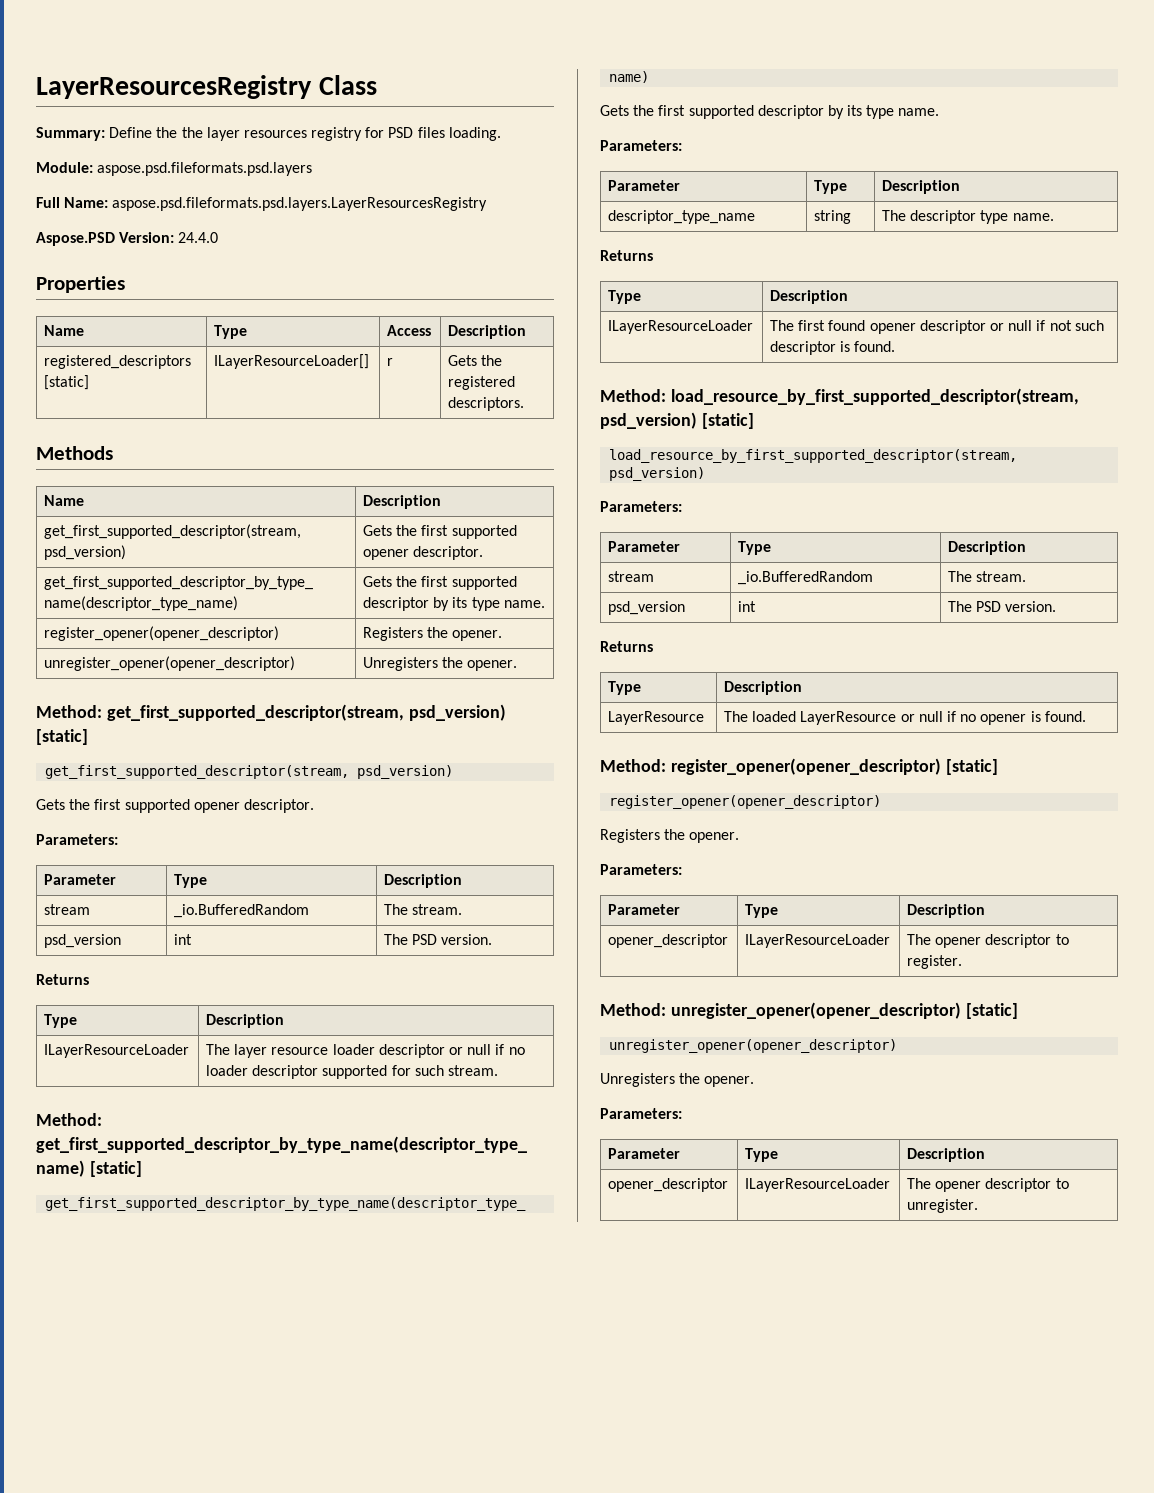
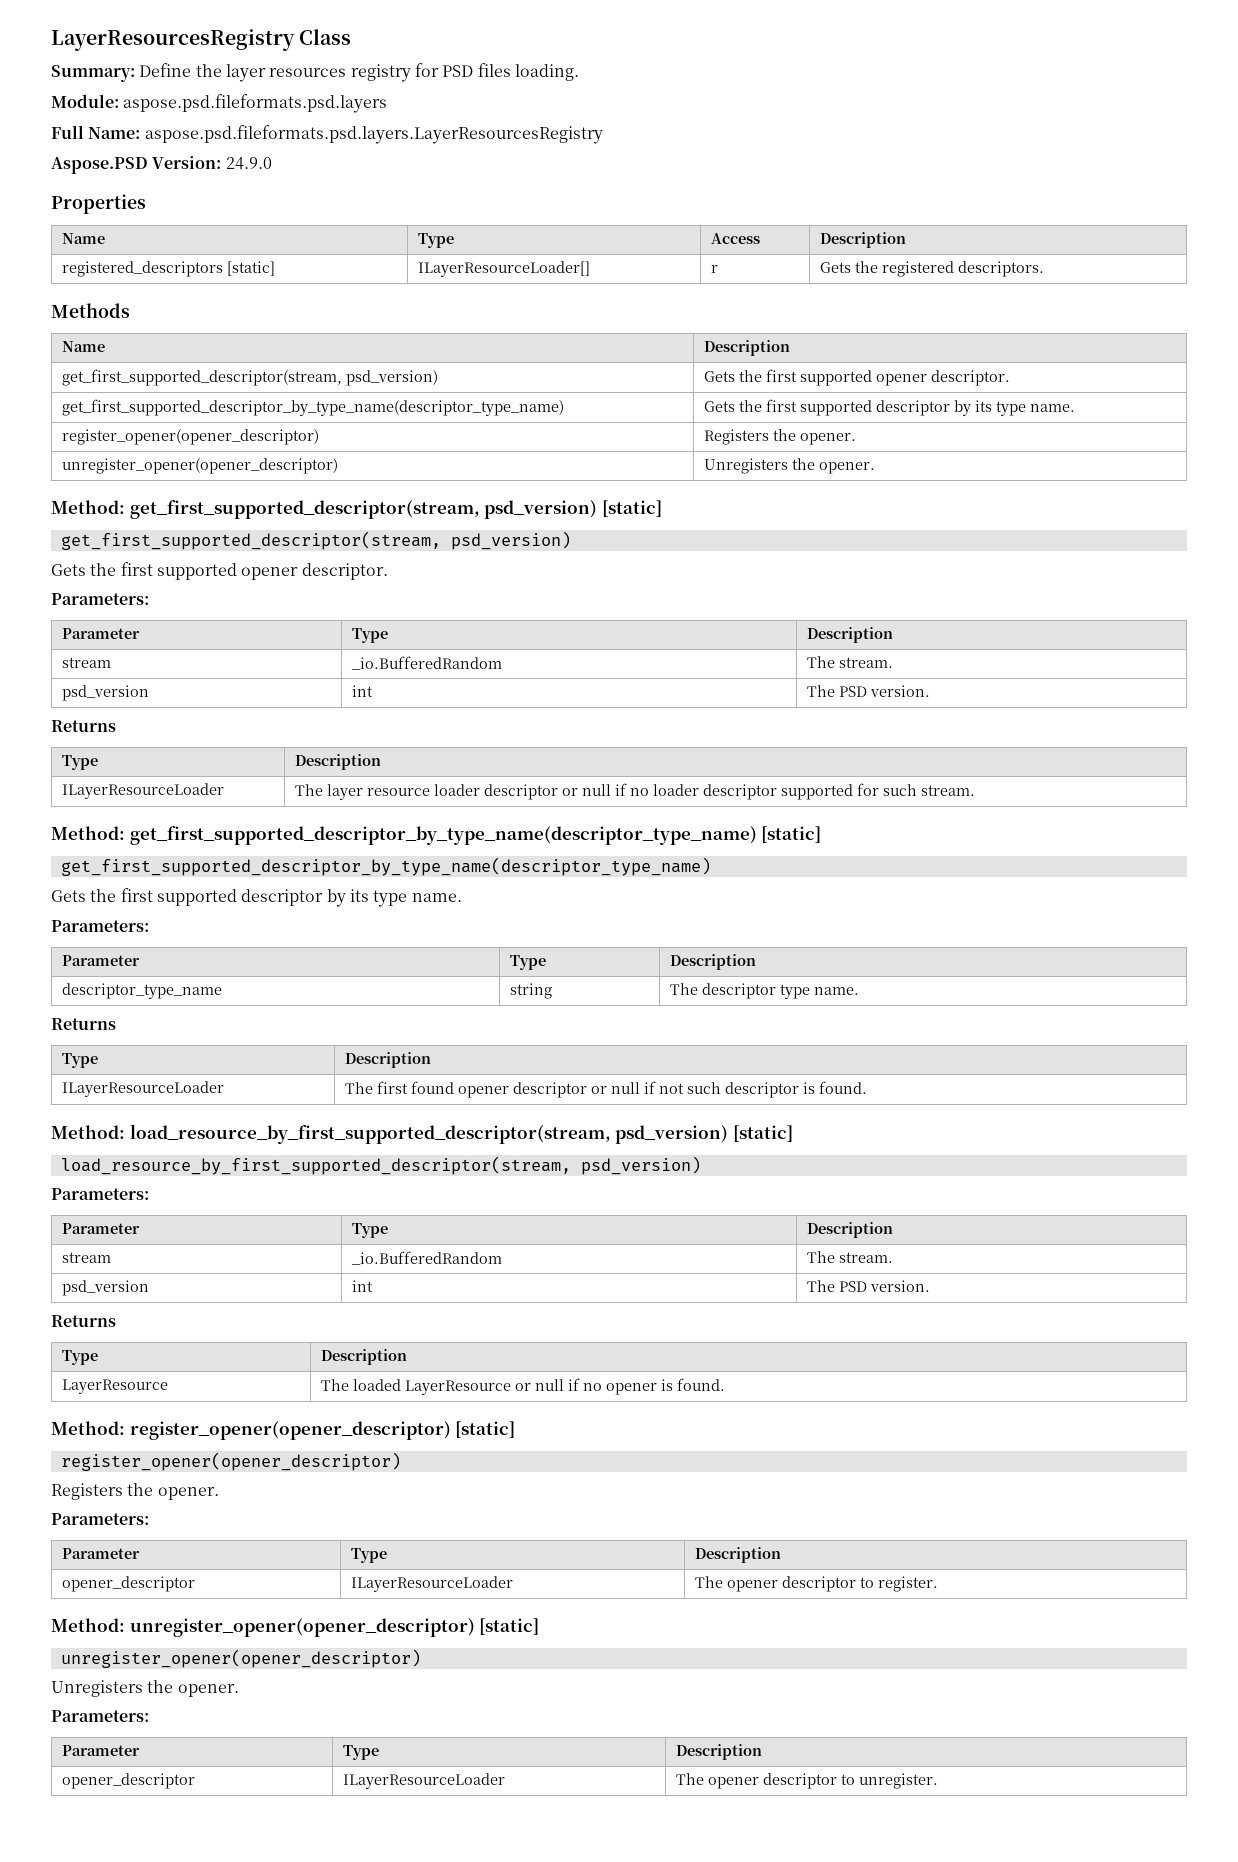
- Summary: Define the the layer resources registry for PSD files loading.
+ Summary: Define the layer resources registry for PSD files loading.
- Aspose.PSD Version: 24.4.0
+ Aspose.PSD Version: 24.9.0

